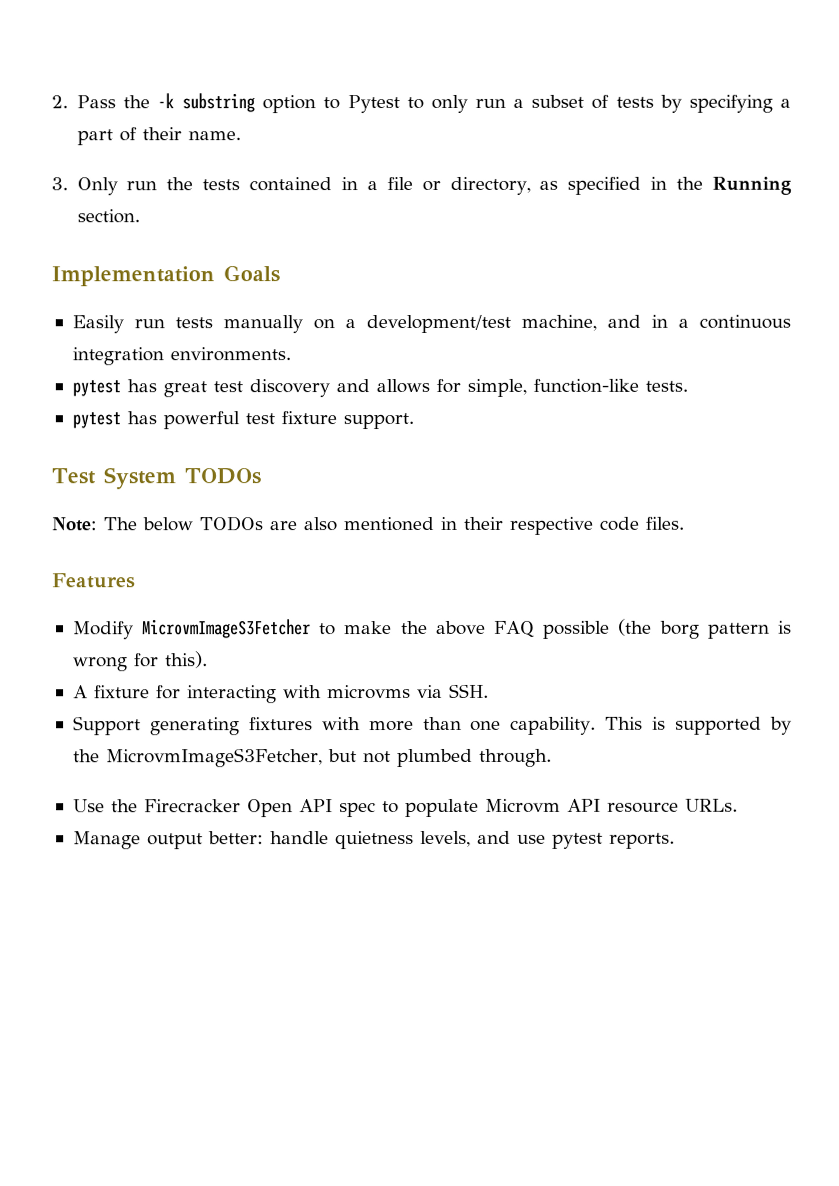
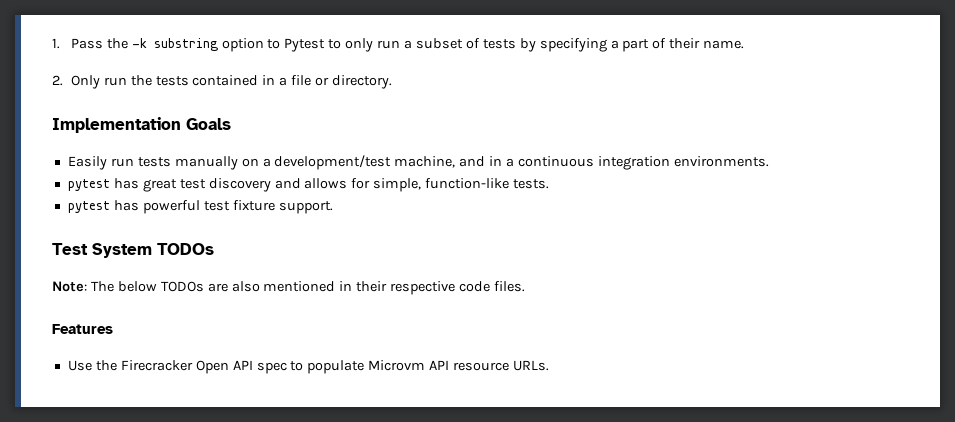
- 2. Pass the -k substring option to Pytest to only run a subset of tests by specifying a part of their name.
+ 1. Pass the -k substring option to Pytest to only run a subset of tests by specifying a part of their name.
- 3. Only run the tests contained in a file or directory, as specified in the Running section.
+ 2. Only run the tests contained in a file or directory.
- Modify MicrovmImageS3Fetcher to make the above FAQ possible (the borg pattern is wrong for this).
- A fixture for interacting with microvms via SSH.
- Support generating fixtures with more than one capability. This is supported by the MicrovmImageS3Fetcher, but not plumbed through.
- Manage output better: handle quietness levels, and use pytest reports.

